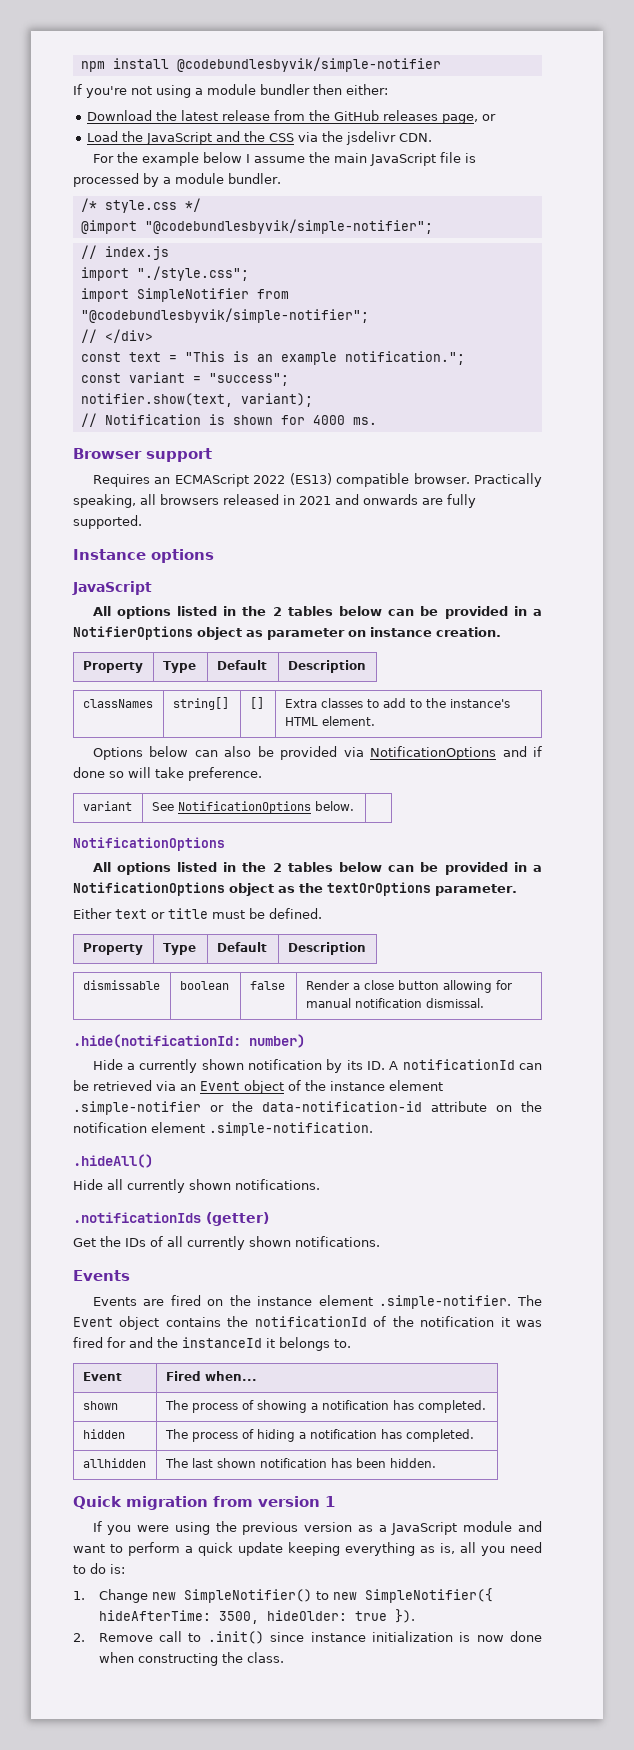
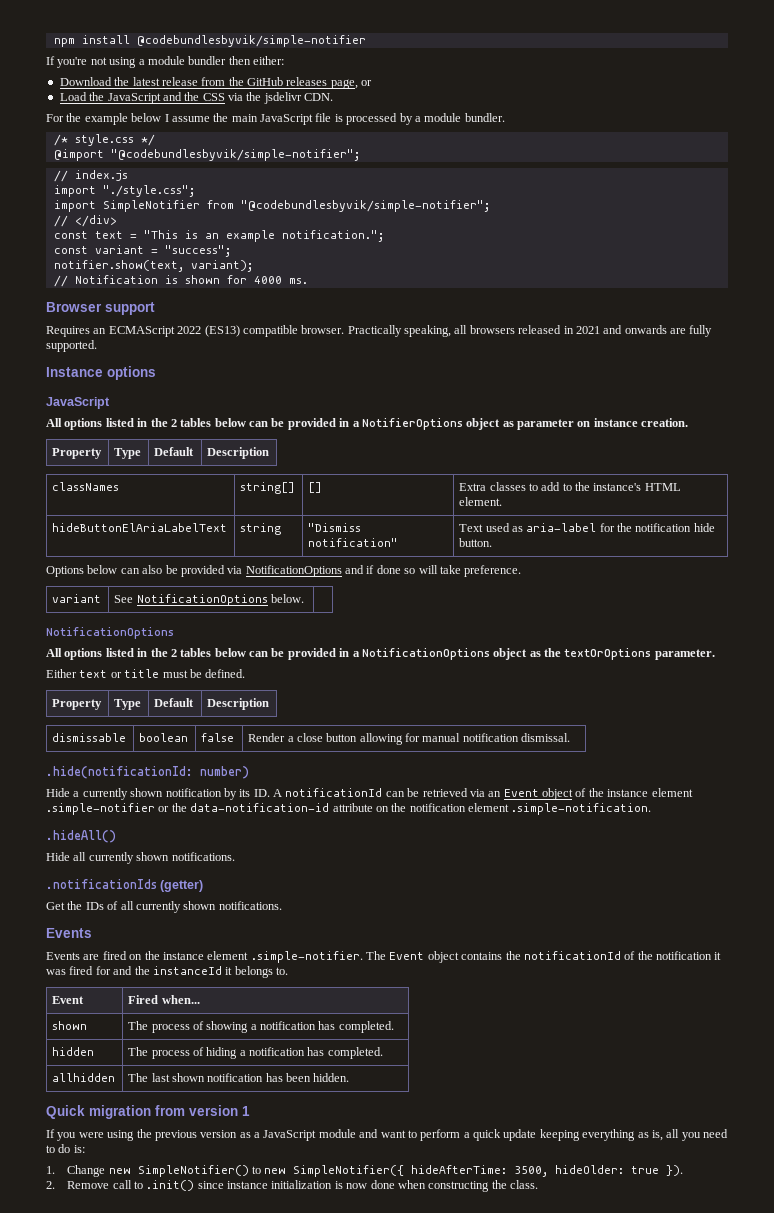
+ hideButtonElAriaLabelText | string | "Dismiss notification" | Text used as aria-label for the notification hide button.

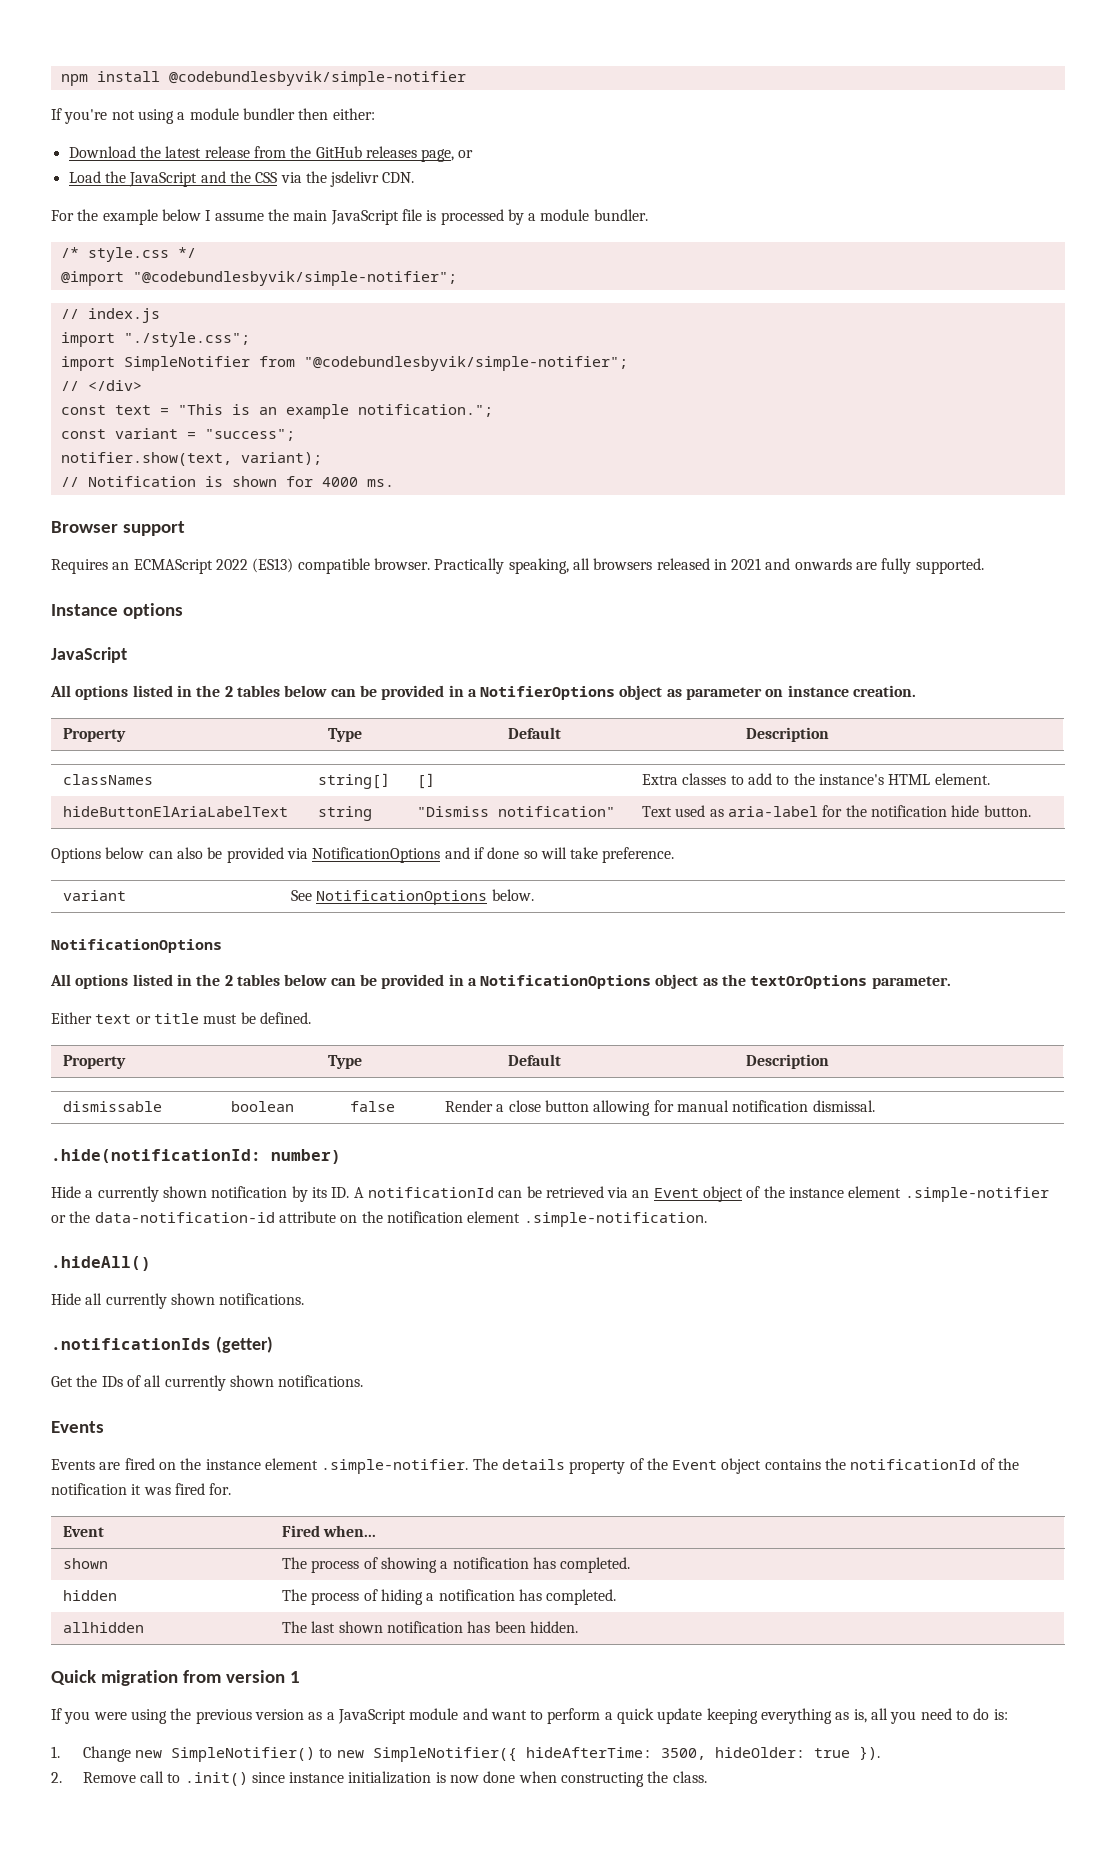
- Events are fired on the instance element .simple-notifier. The Event object contains the notificationId of the notification it was fired for and the instanceId it belongs to.
+ Events are fired on the instance element .simple-notifier. The details property of the Event object contains the notificationId of the notification it was fired for.

